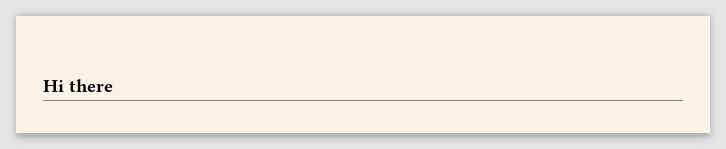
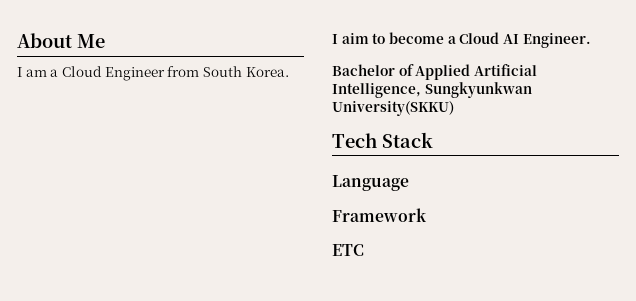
- Hi there
+ About Me
+ I am a Cloud Engineer from South Korea.
+ I aim to become a Cloud AI Engineer.
+ Bachelor of Applied Artificial Intelligence, Sungkyunkwan University(SKKU)
+ Tech Stack
+ Language
+ Framework
+ ETC

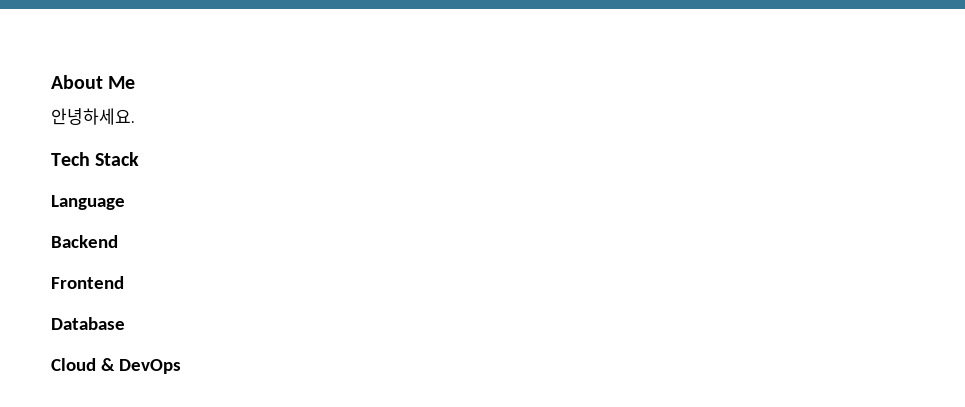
- I am a Cloud Engineer from South Korea.
- I aim to become a Cloud AI Engineer.
- Bachelor of Applied Artificial Intelligence, Sungkyunkwan University(SKKU)
+ 안녕하세요.
  Tech Stack
  Language
- Framework
- ETC
+ Backend
+ Frontend
+ Database
+ Cloud & DevOps

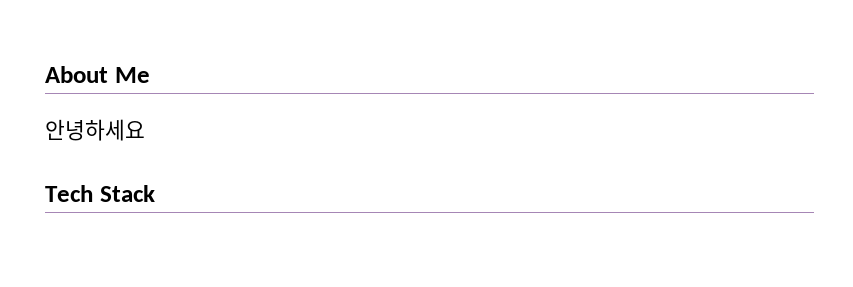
- 안녕하세요.
+ 안녕하세요
- Language
- Backend
- Frontend
- Database
- Cloud & DevOps

